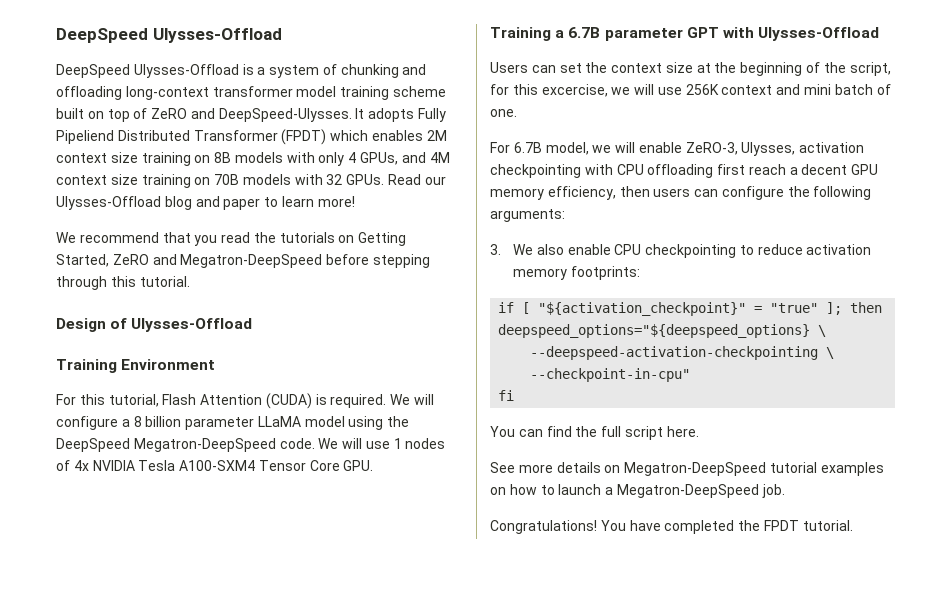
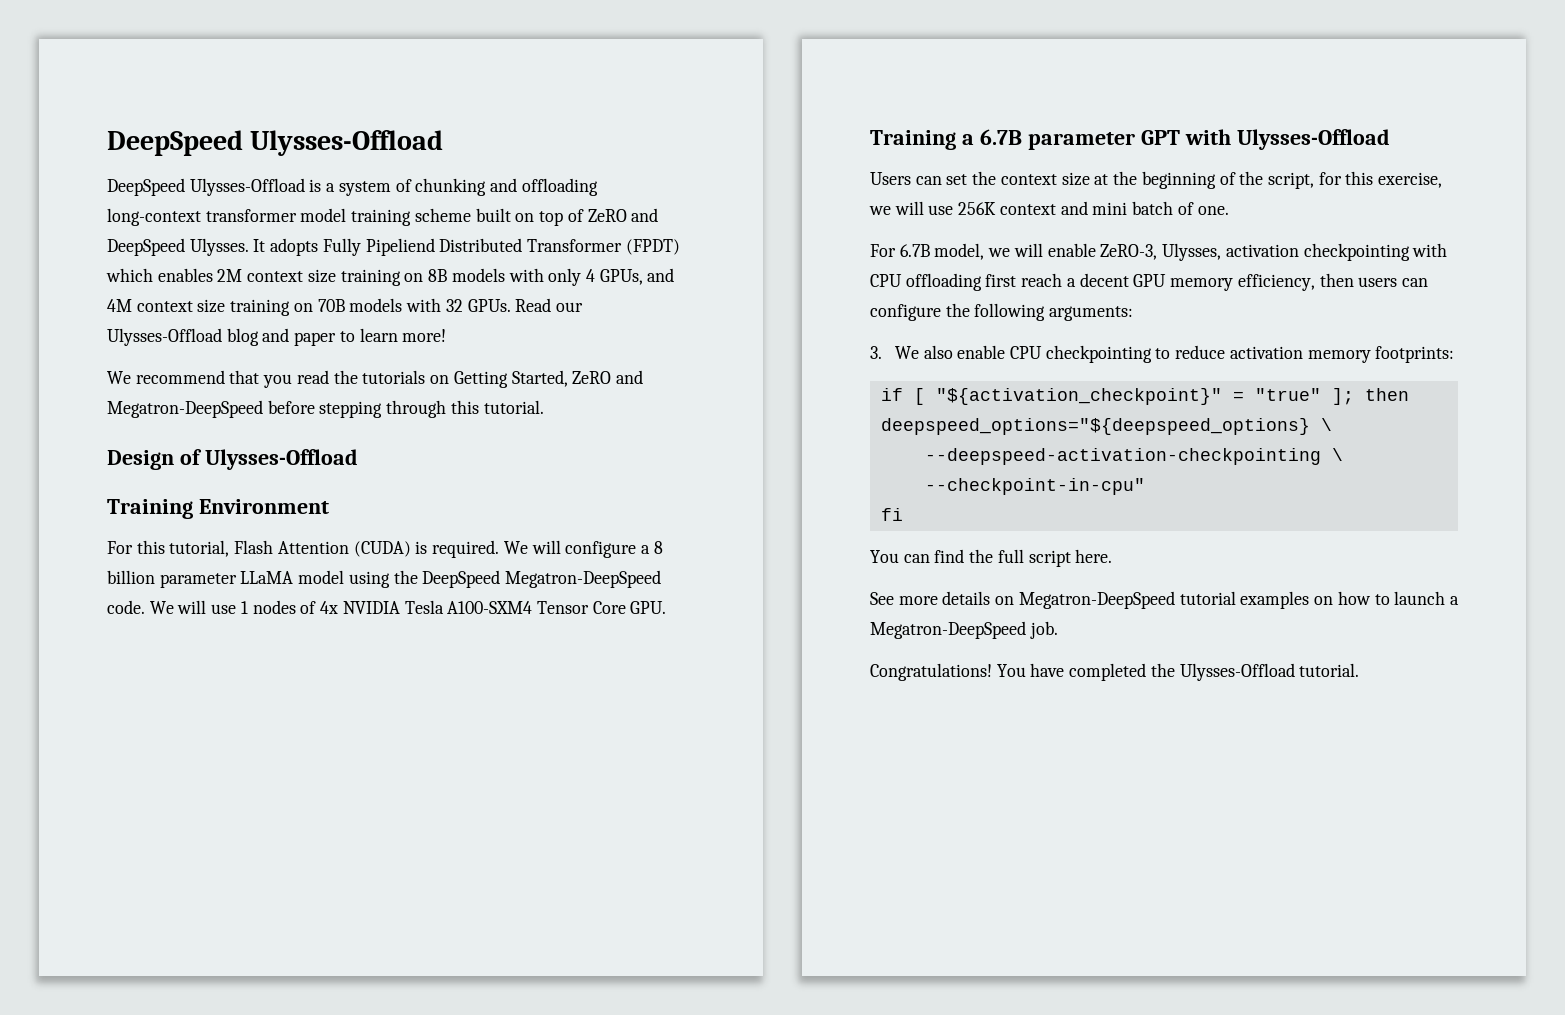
- DeepSpeed Ulysses-Offload is a system of chunking and offloading long-context transformer model training scheme built on top of ZeRO and DeepSpeed-Ulysses.
+ DeepSpeed Ulysses-Offload is a system of chunking and offloading long-context transformer model training scheme built on top of ZeRO and DeepSpeed Ulysses.
- Users can set the context size at the beginning of the script, for this excercise, we will use 256K context and mini batch of one.
+ Users can set the context size at the beginning of the script, for this exercise, we will use 256K context and mini batch of one.
- You have completed the FPDT tutorial.
+ You have completed the Ulysses-Offload tutorial.

